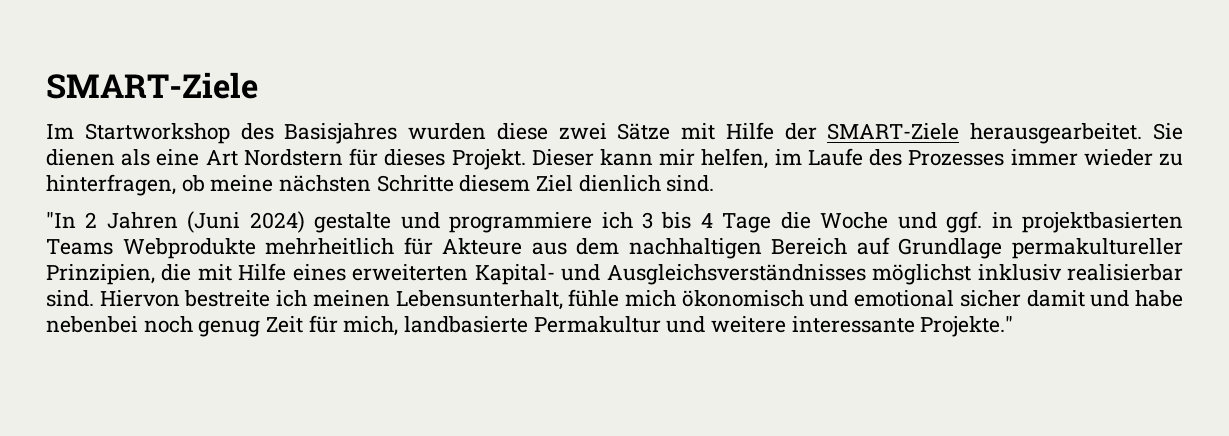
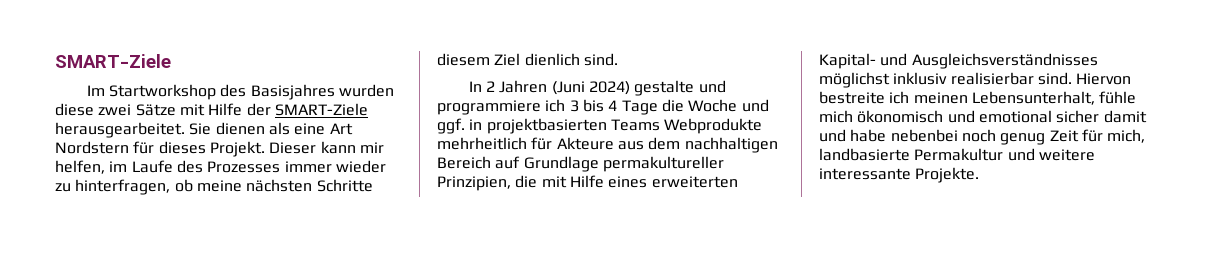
- "In 2 Jahren (Juni 2024) gestalte und programmiere ich 3 bis 4 Tage die Woche und ggf. in projektbasierten Teams Webprodukte mehrheitlich für Akteure aus dem nachhaltigen Bereich auf Grundlage permakultureller Prinzipien, die mit Hilfe eines erweiterten Kapital- und Ausgleichsverständnisses möglichst inklusiv realisierbar sind.
+ In 2 Jahren (Juni 2024) gestalte und programmiere ich 3 bis 4 Tage die Woche und ggf. in projektbasierten Teams Webprodukte mehrheitlich für Akteure aus dem nachhaltigen Bereich auf Grundlage permakultureller Prinzipien, die mit Hilfe eines erweiterten Kapital- und Ausgleichsverständnisses möglichst inklusiv realisierbar sind.
- Hiervon bestreite ich meinen Lebensunterhalt, fühle mich ökonomisch und emotional sicher damit und habe nebenbei noch genug Zeit für mich, landbasierte Permakultur und weitere interessante Projekte."
+ Hiervon bestreite ich meinen Lebensunterhalt, fühle mich ökonomisch und emotional sicher damit und habe nebenbei noch genug Zeit für mich, landbasierte Permakultur und weitere interessante Projekte.

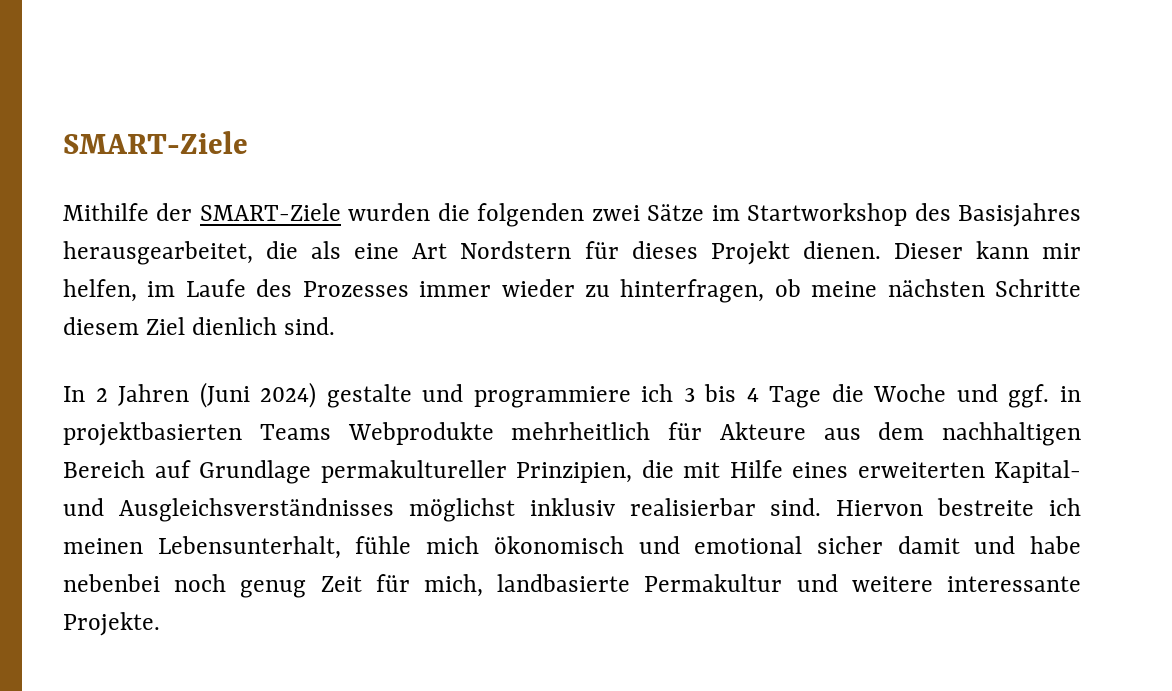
- Im Startworkshop des Basisjahres wurden diese zwei Sätze mit Hilfe der SMART-Ziele herausgearbeitet. Sie dienen als eine Art Nordstern für dieses Projekt.
+ Mithilfe der SMART-Ziele wurden die folgenden zwei Sätze im Startworkshop des Basisjahres herausgearbeitet, die als eine Art Nordstern für dieses Projekt dienen.

